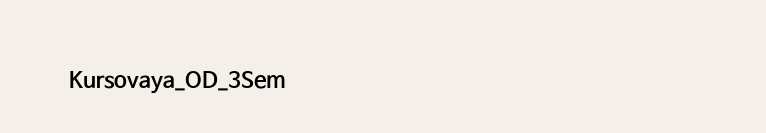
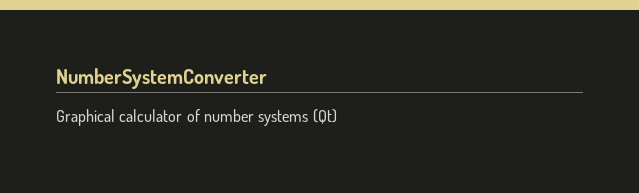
- Kursovaya_OD_3Sem
+ NumberSystemConverter
+ Graphical calculator of number systems (Qt)

